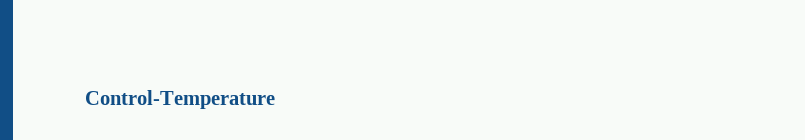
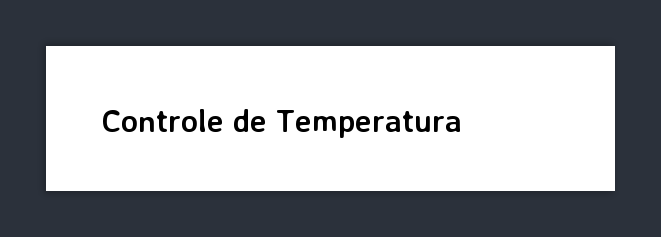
- Control-Temperature
+ Controle de Temperatura

